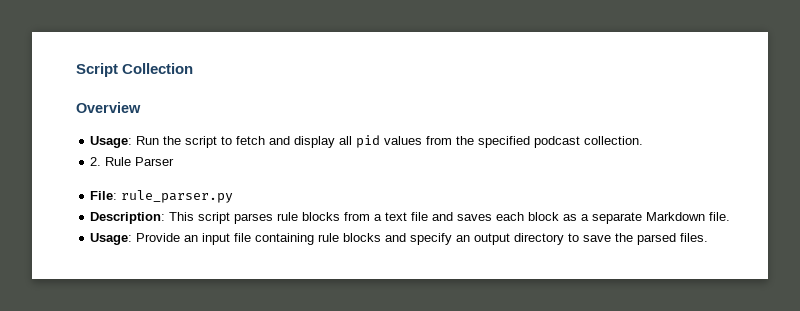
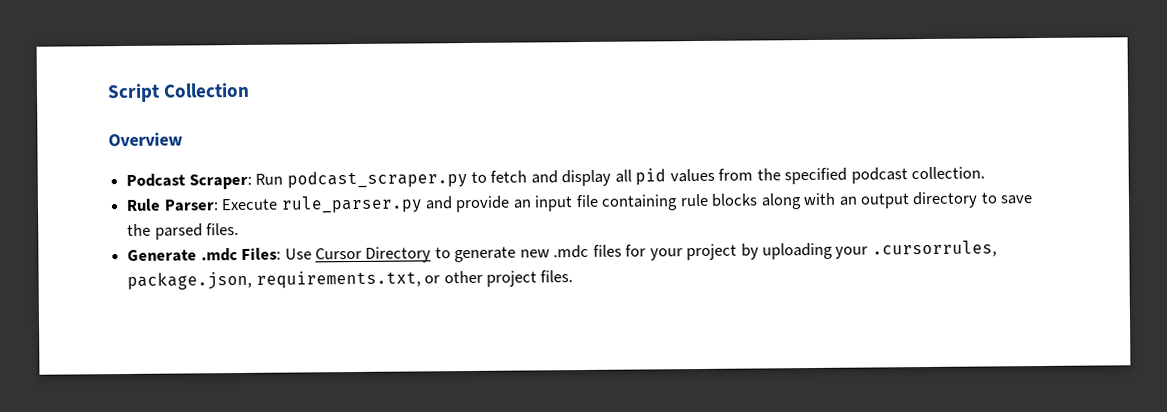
- Usage: Run the script to fetch and display all pid values from the specified podcast collection.
+ Podcast Scraper: Run podcast_scraper.py to fetch and display all pid values from the specified podcast collection.
- 2. Rule Parser
- File: rule_parser.py
- Description: This script parses rule blocks from a text file and saves each block as a separate Markdown file.
- Usage: Provide an input file containing rule blocks and specify an output directory to save the parsed files.
+ Rule Parser: Execute rule_parser.py and provide an input file containing rule blocks along with an output directory to save the parsed files.
+ Generate .mdc Files: Use Cursor Directory to generate new .mdc files for your project by uploading your .cursorrules, package.json, requirements.txt, or other project files.

